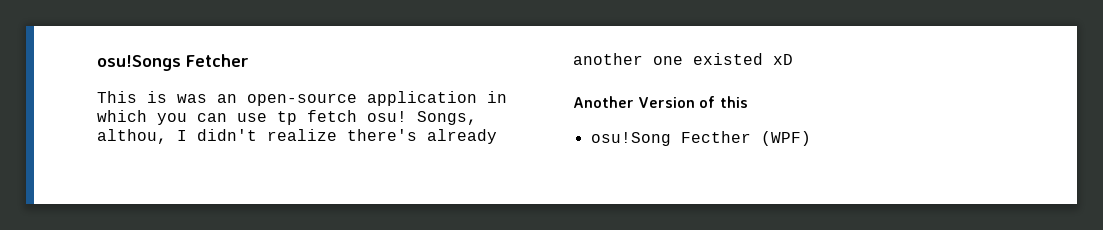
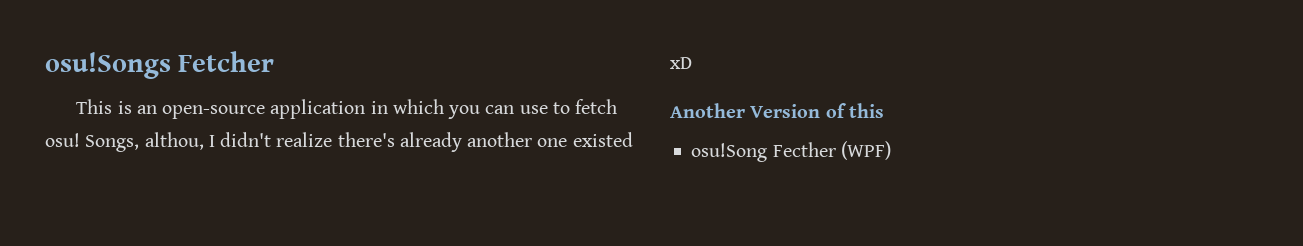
- This is was an open-source application in which you can use tp fetch osu!
+ This is an open-source application in which you can use to fetch osu!

